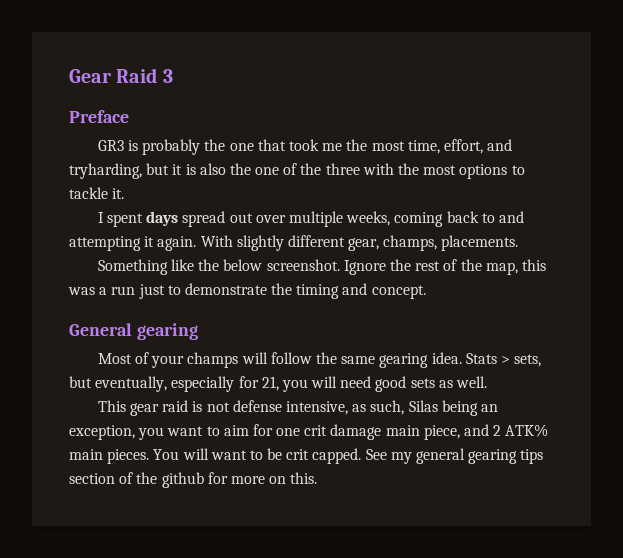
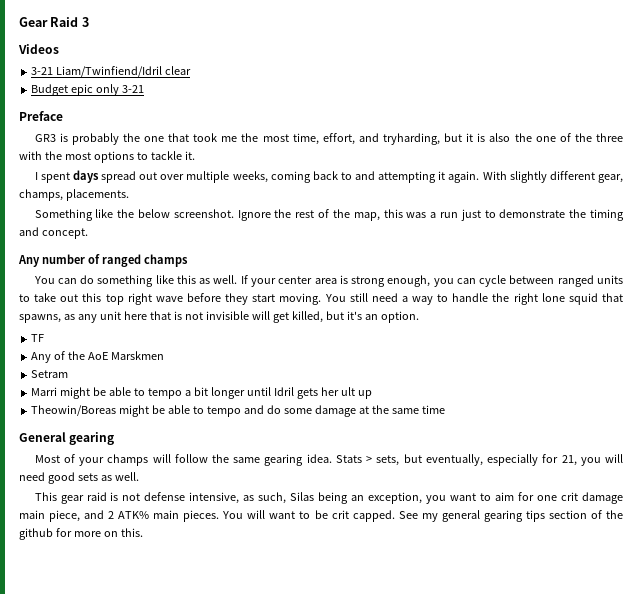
+ Videos
+ 3-21 Liam/Twinfiend/Idril clear
+ Budget epic only 3-21
+ Any number of ranged champs
+ You can do something like this as well. If your center area is strong enough, you can cycle between ranged units to take out this top right wave before they start moving. You still need a way to handle the right lone squid that spawns, as any unit here that is not invisible will get killed, but it's an option.
+ TF
+ Any of the AoE Marskmen
+ Setram
+ Marri might be able to tempo a bit longer until Idril gets her ult up
+ Theowin/Boreas might be able to tempo and do some damage at the same time

